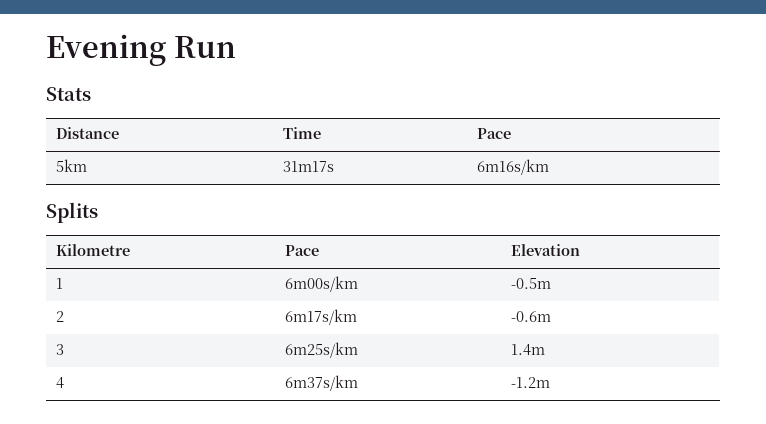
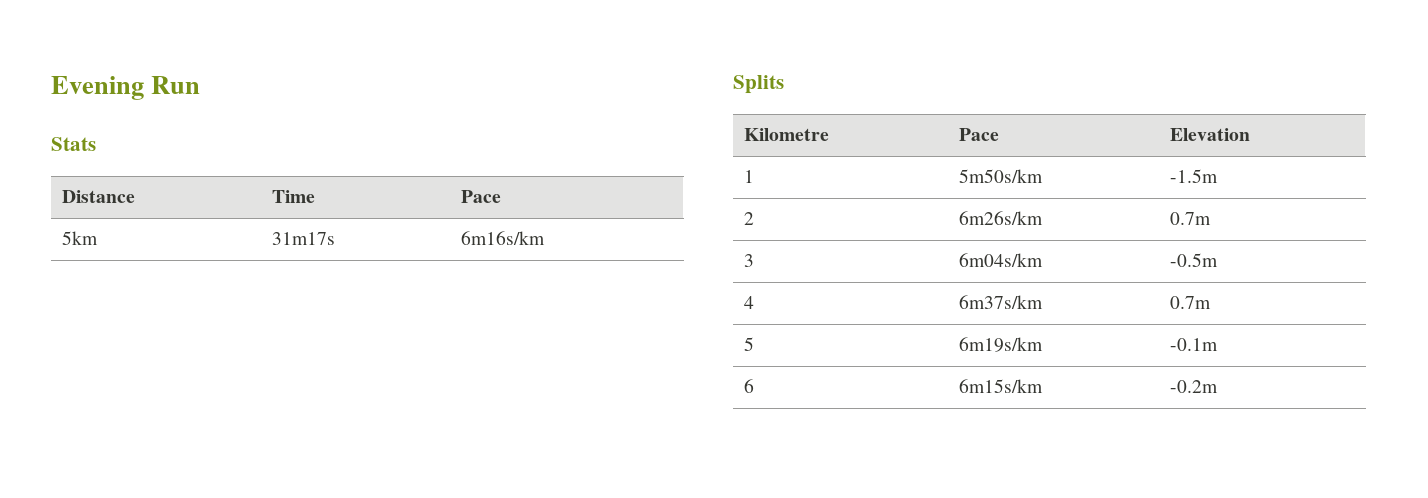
- 1 | 6m00s/km | -0.5m
+ 1 | 5m50s/km | -1.5m
- 2 | 6m17s/km | -0.6m
+ 2 | 6m26s/km | 0.7m
- 3 | 6m25s/km | 1.4m
+ 3 | 6m04s/km | -0.5m
- 4 | 6m37s/km | -1.2m
+ 4 | 6m37s/km | 0.7m
+ 5 | 6m19s/km | -0.1m
+ 6 | 6m15s/km | -0.2m

